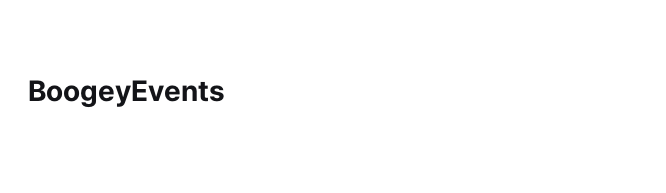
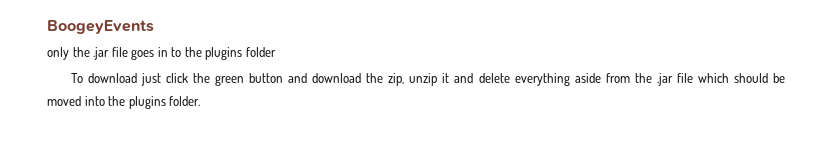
+ only the .jar file goes in to the plugins folder
+ To download just click the green button and download the zip, unzip it and delete everything aside from the .jar file which should be moved into the plugins folder.

